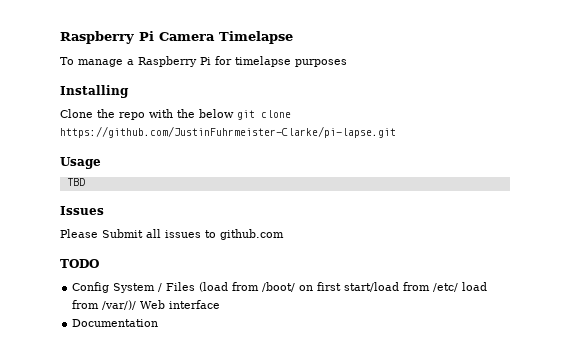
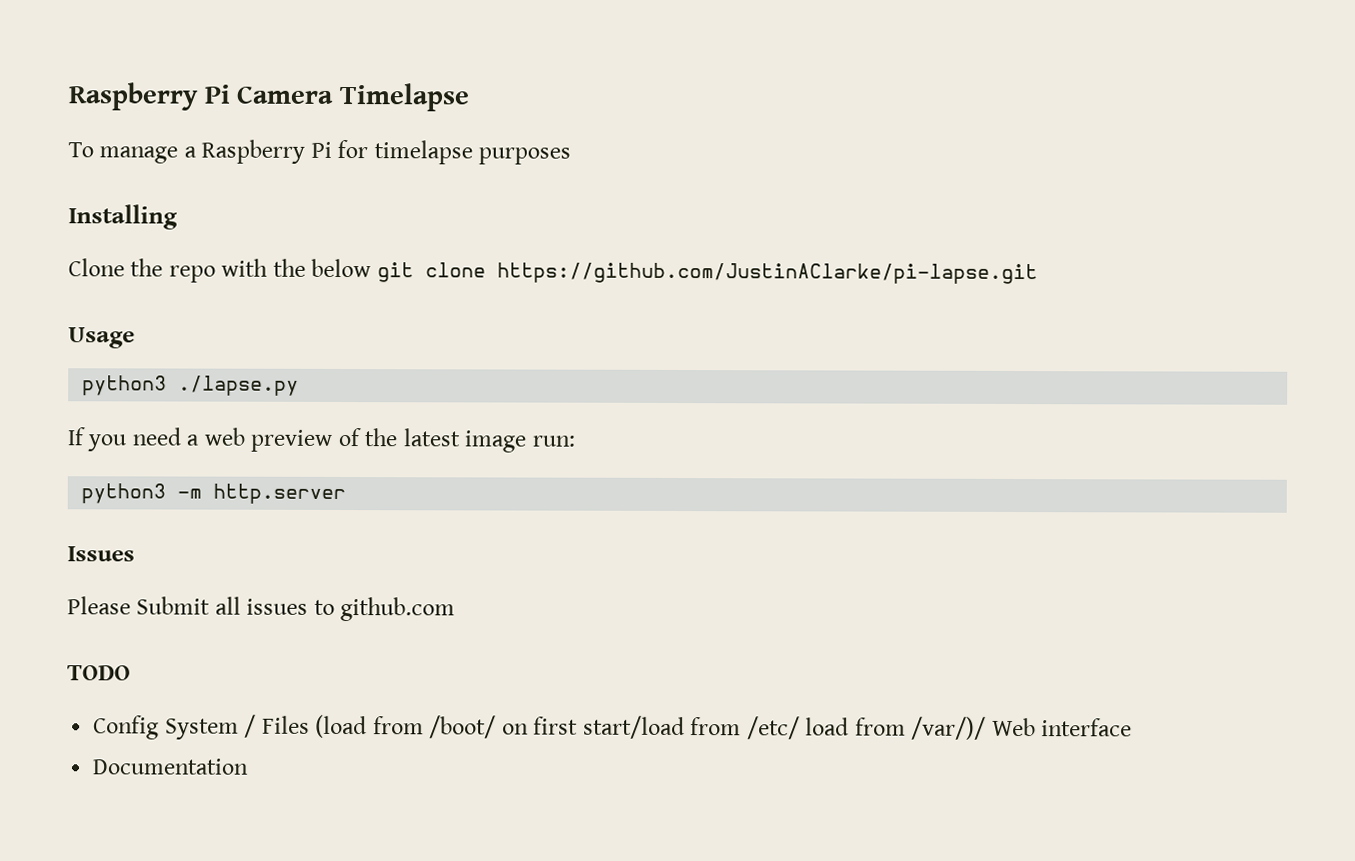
- Clone the repo with the below git clone https://github.com/JustinFuhrmeister-Clarke/pi-lapse.git
+ Clone the repo with the below git clone https://github.com/JustinAClarke/pi-lapse.git
- TBD
+ python3 ./lapse.py
+ If you need a web preview of the latest image run:
+ python3 -m http.server

